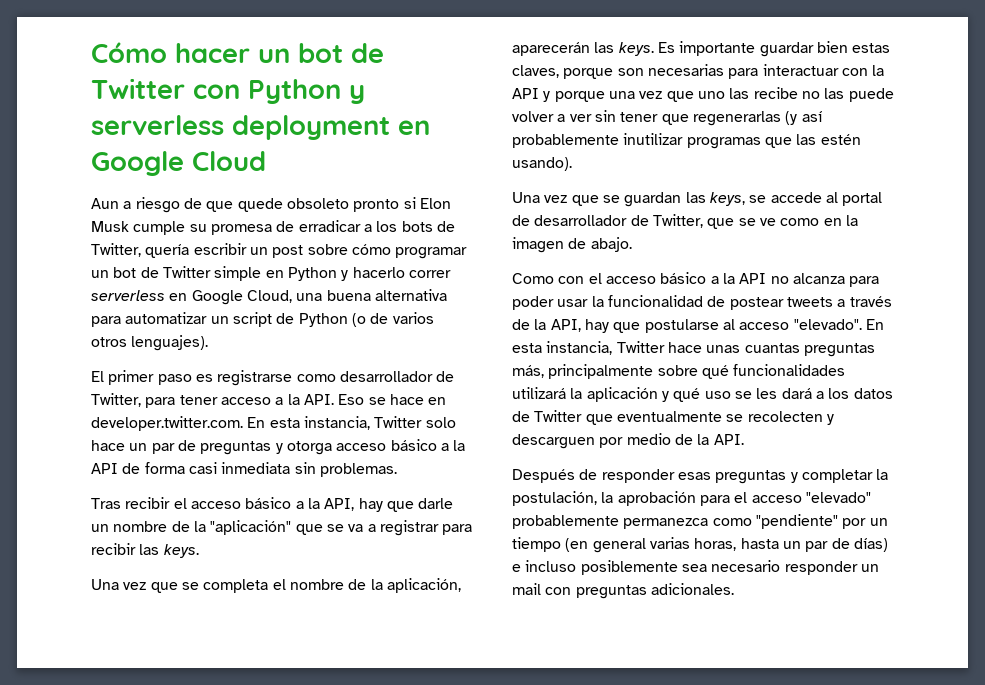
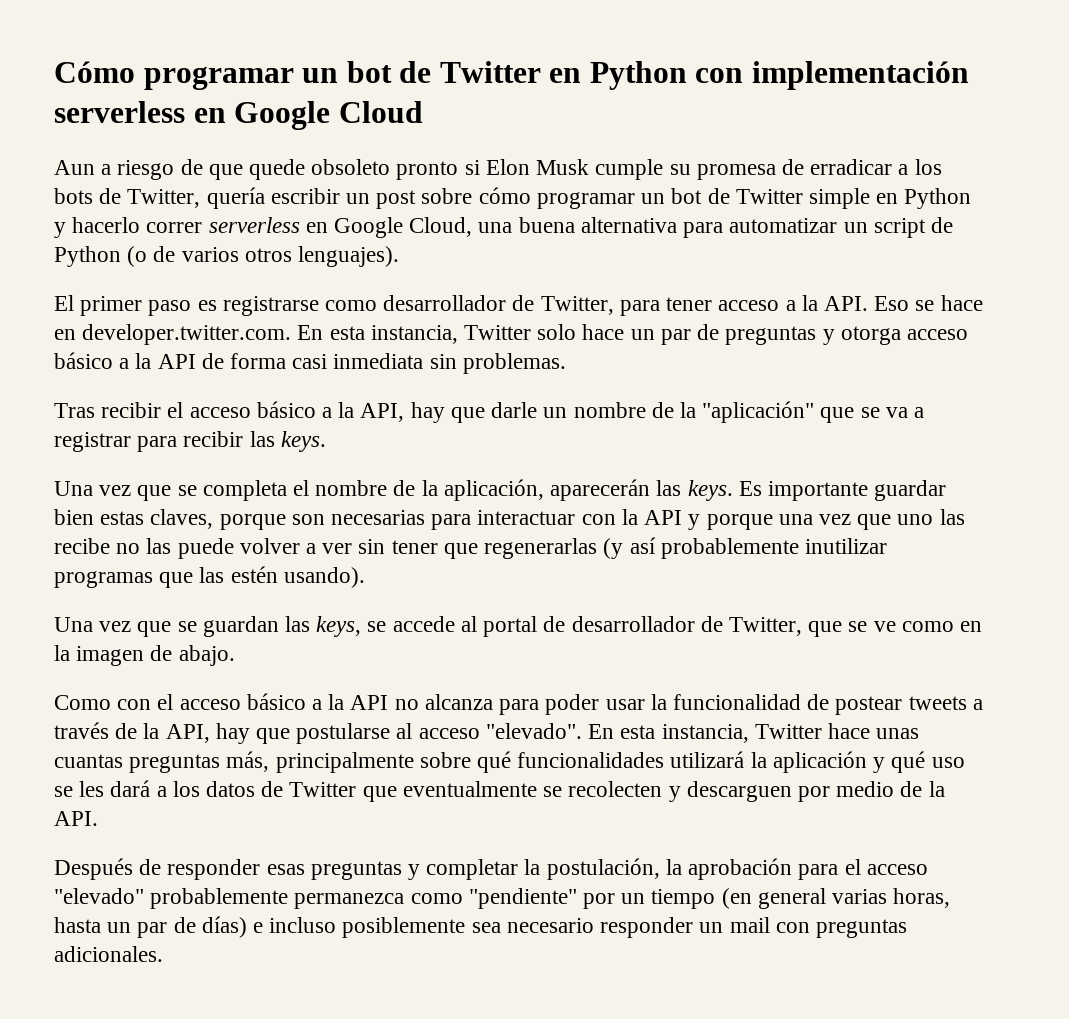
- Cómo hacer un bot de Twitter con Python y serverless deployment en Google Cloud
+ Cómo programar un bot de Twitter en Python con implementación serverless en Google Cloud

